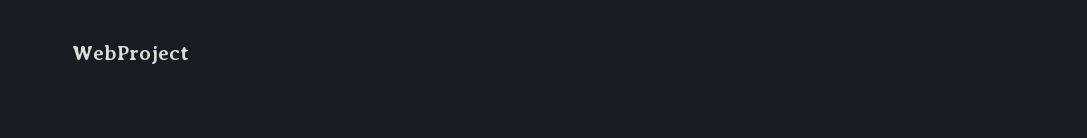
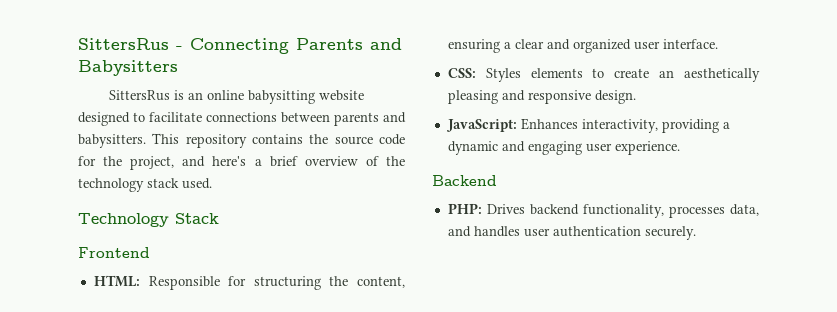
- WebProject
+ SittersRus - Connecting Parents and Babysitters
+ SittersRus is an online babysitting website designed to facilitate connections between parents and babysitters. This repository contains the source code for the project, and here's a brief overview of the technology stack used.
+ Technology Stack
+ Frontend
+ HTML: Responsible for structuring the content, ensuring a clear and organized user interface.
+ CSS: Styles elements to create an aesthetically pleasing and responsive design.
+ JavaScript: Enhances interactivity, providing a dynamic and engaging user experience.
+ Backend
+ PHP: Drives backend functionality, processes data, and handles user authentication securely.

